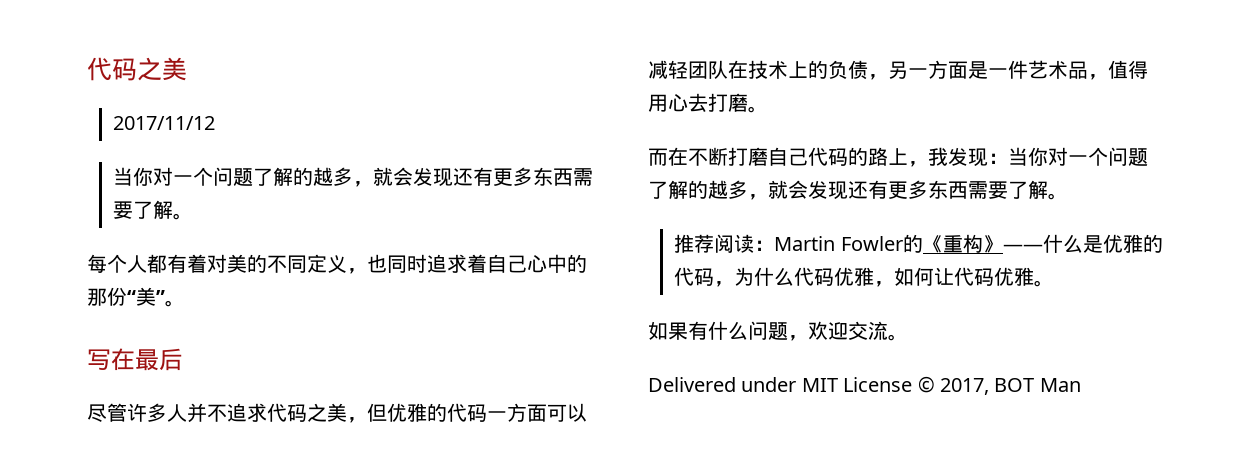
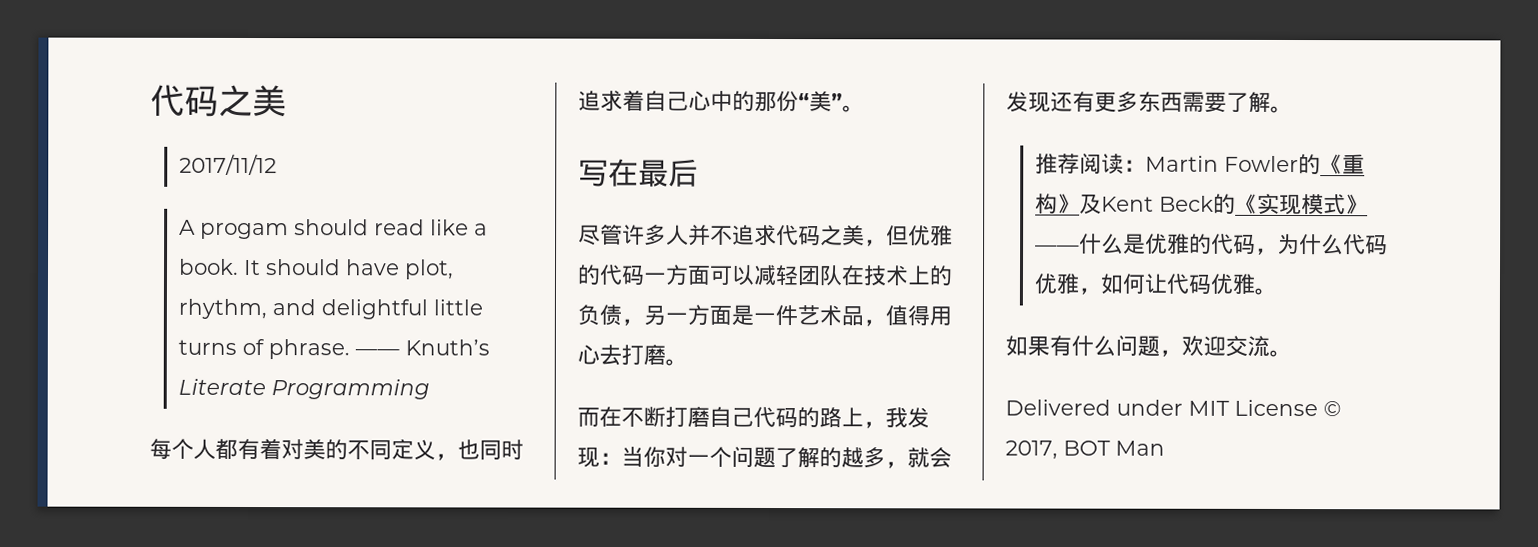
  2017/11/12
- 当你对一个问题了解的越多，就会发现还有更多东西需要了解。
+ A progam should read like a book. It should have plot, rhythm, and delightful little turns of phrase. —— Knuth’s Literate Programming
- 推荐阅读：Martin Fowler的《重构》——什么是优雅的代码，为什么代码优雅，如何让代码优雅。
+ 推荐阅读：Martin Fowler的《重构》及Kent Beck的《实现模式》——什么是优雅的代码，为什么代码优雅，如何让代码优雅。

